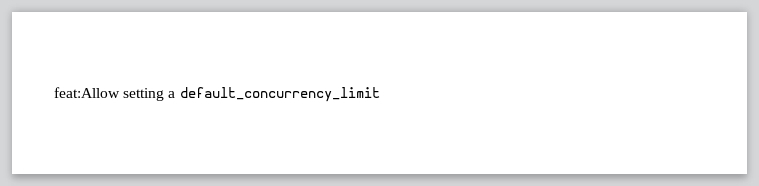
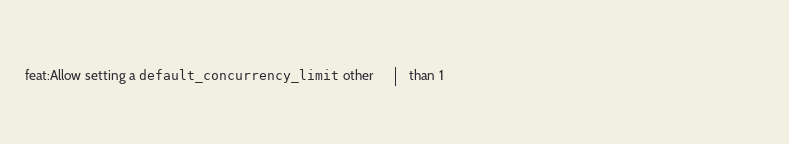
- feat:Allow setting a default_concurrency_limit
+ feat:Allow setting a default_concurrency_limit other than 1

